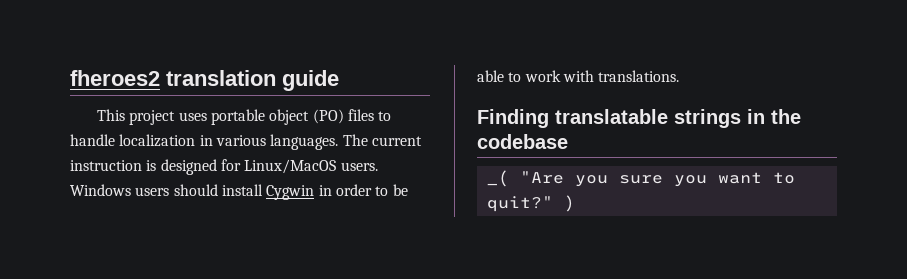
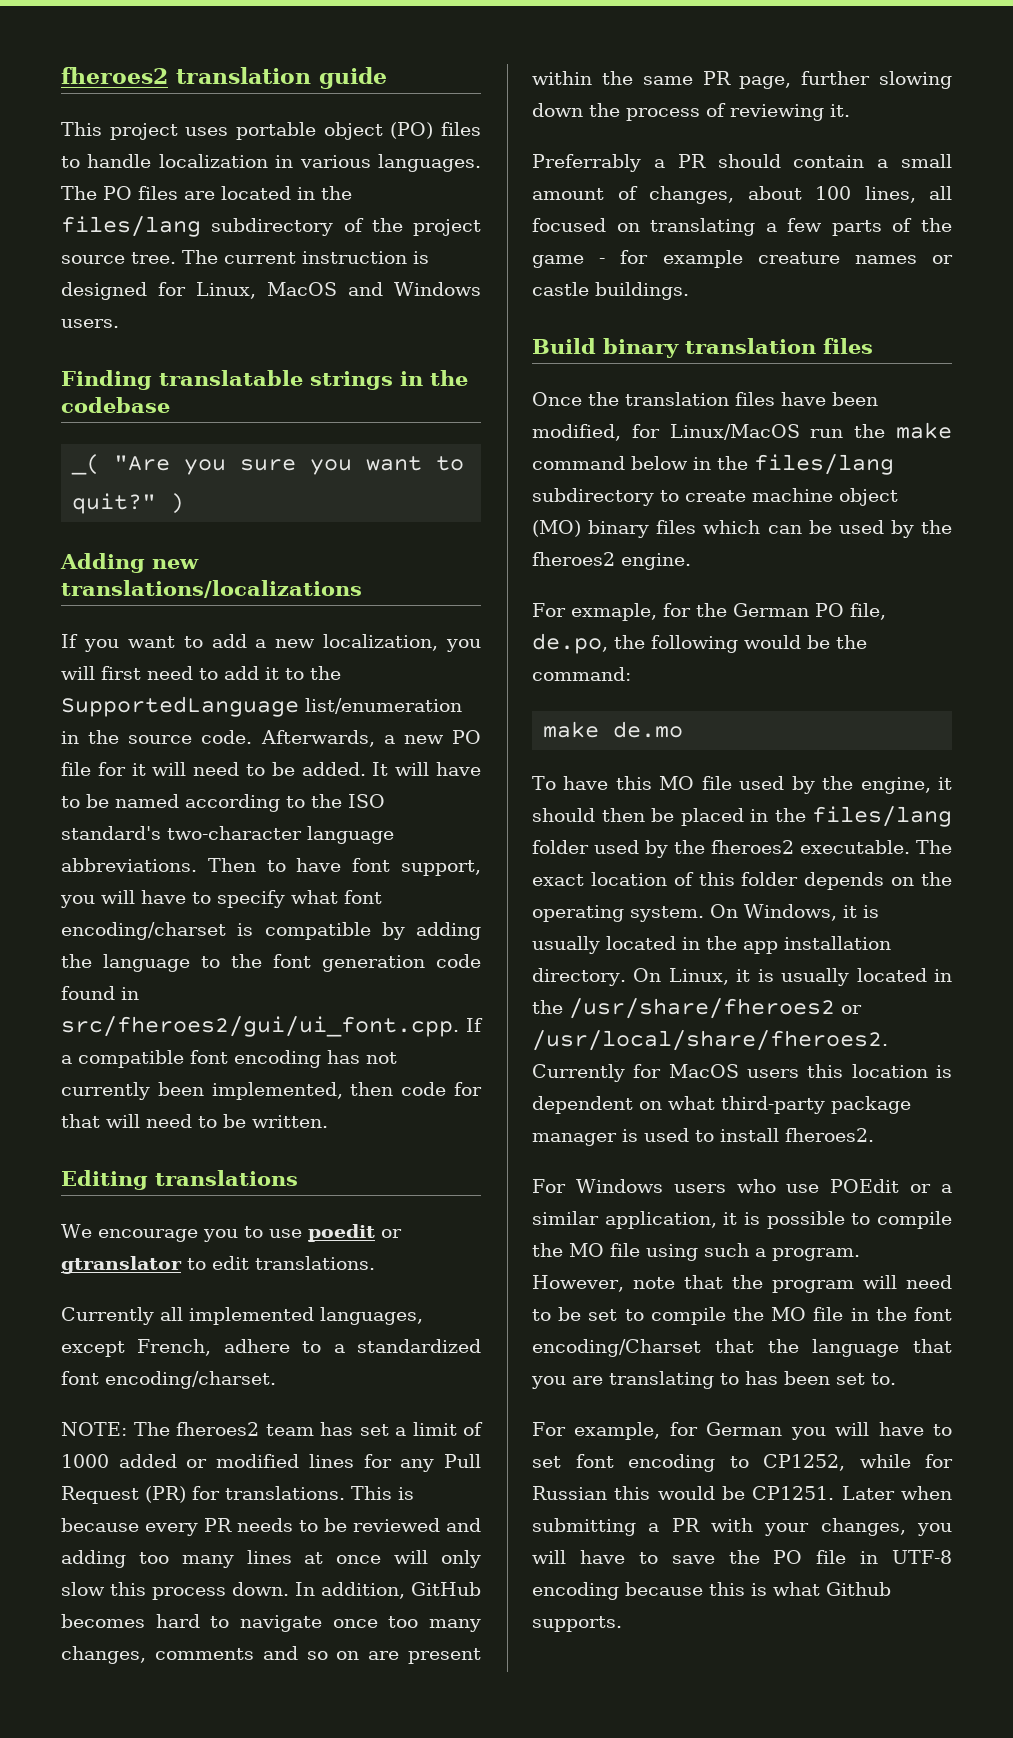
- The current instruction is designed for Linux/MacOS users. Windows users should install Cygwin in order to be able to work with translations.
+ The PO files are located in the files/lang subdirectory of the project source tree. The current instruction is designed for Linux, MacOS and Windows users.
+ Adding new translations/localizations
+ If you want to add a new localization, you will first need to add it to the SupportedLanguage list/enumeration in the source code. Afterwards, a new PO file for it will need to be added. It will have to be named according to the ISO standard's two-character language abbreviations. Then to have font support, you will have to specify what font encoding/charset is compatible by adding the language to the font generation code found in src/fheroes2/gui/ui_font.cpp. If a compatible font encoding has not currently been implemented, then code for that will need to be written.
+ Editing translations
+ We encourage you to use poedit or gtranslator to edit translations.
+ Currently all implemented languages, except French, adhere to a standardized font encoding/charset.
+ NOTE: The fheroes2 team has set a limit of 1000 added or modified lines for any Pull Request (PR) for translations. This is because every PR needs to be reviewed and adding too many lines at once will only slow this process down. In addition, GitHub becomes hard to navigate once too many changes, comments and so on are present within the same PR page, further slowing down the process of reviewing it.
+ Preferrably a PR should contain a small amount of changes, about 100 lines, all focused on translating a few parts of the game - for example creature names or castle buildings.
+ Build binary translation files
+ Once the translation files have been modified, for Linux/MacOS run the make command below in the files/lang subdirectory to create machine object (MO) binary files which can be used by the fheroes2 engine.
+ For exmaple, for the German PO file, de.po, the following would be the command:
+ make de.mo
+ To have this MO file used by the engine, it should then be placed in the files/lang folder used by the fheroes2 executable. The exact location of this folder depends on the operating system. On Windows, it is usually located in the app installation directory. On Linux, it is usually located in the /usr/share/fheroes2 or /usr/local/share/fheroes2. Currently for MacOS users this location is dependent on what third-party package manager is used to install fheroes2.
+ For Windows users who use POEdit or a similar application, it is possible to compile the MO file using such a program. However, note that the program will need to be set to compile the MO file in the font encoding/Charset that the language that you are translating to has been set to.
+ For example, for German you will have to set font encoding to CP1252, while for Russian this would be CP1251. Later when submitting a PR with your changes, you will have to save the PO file in UTF-8 encoding because this is what Github supports.

